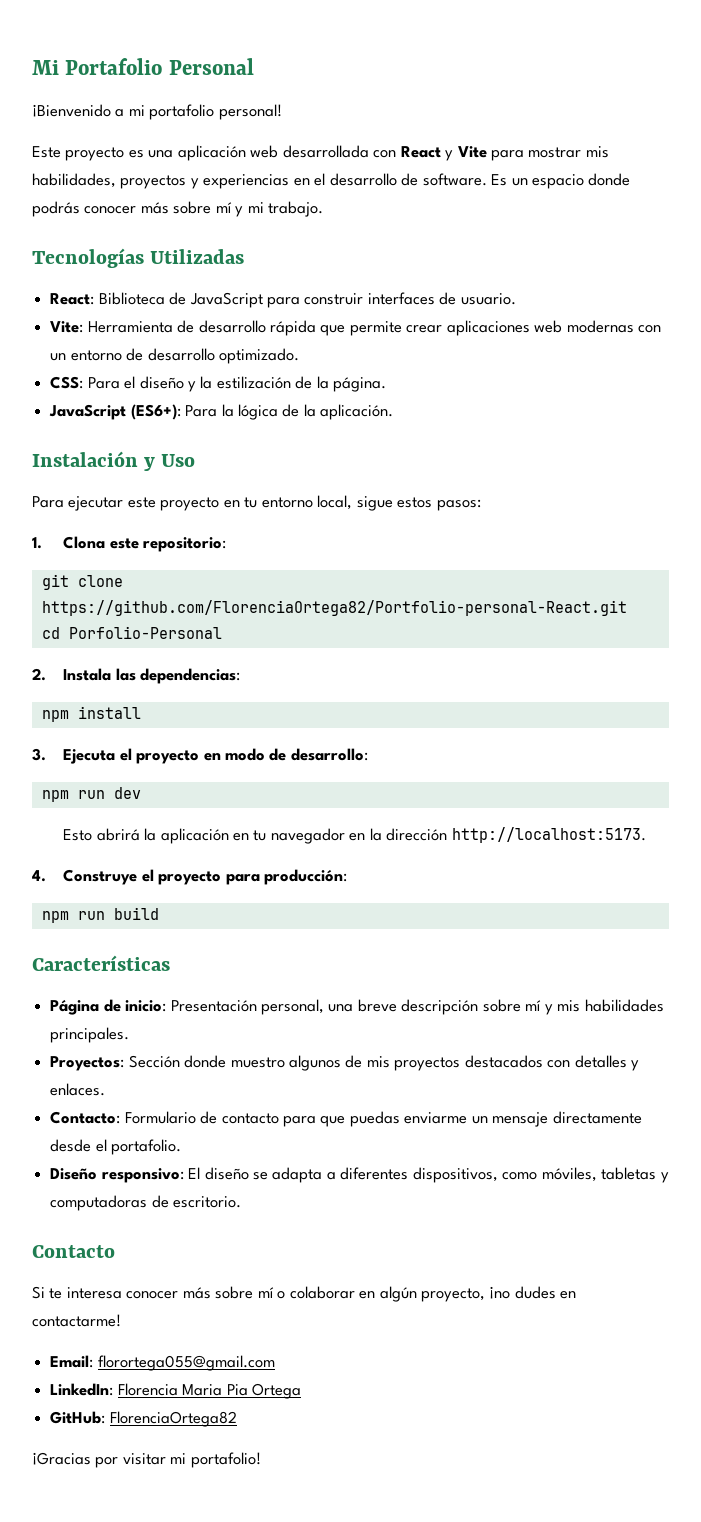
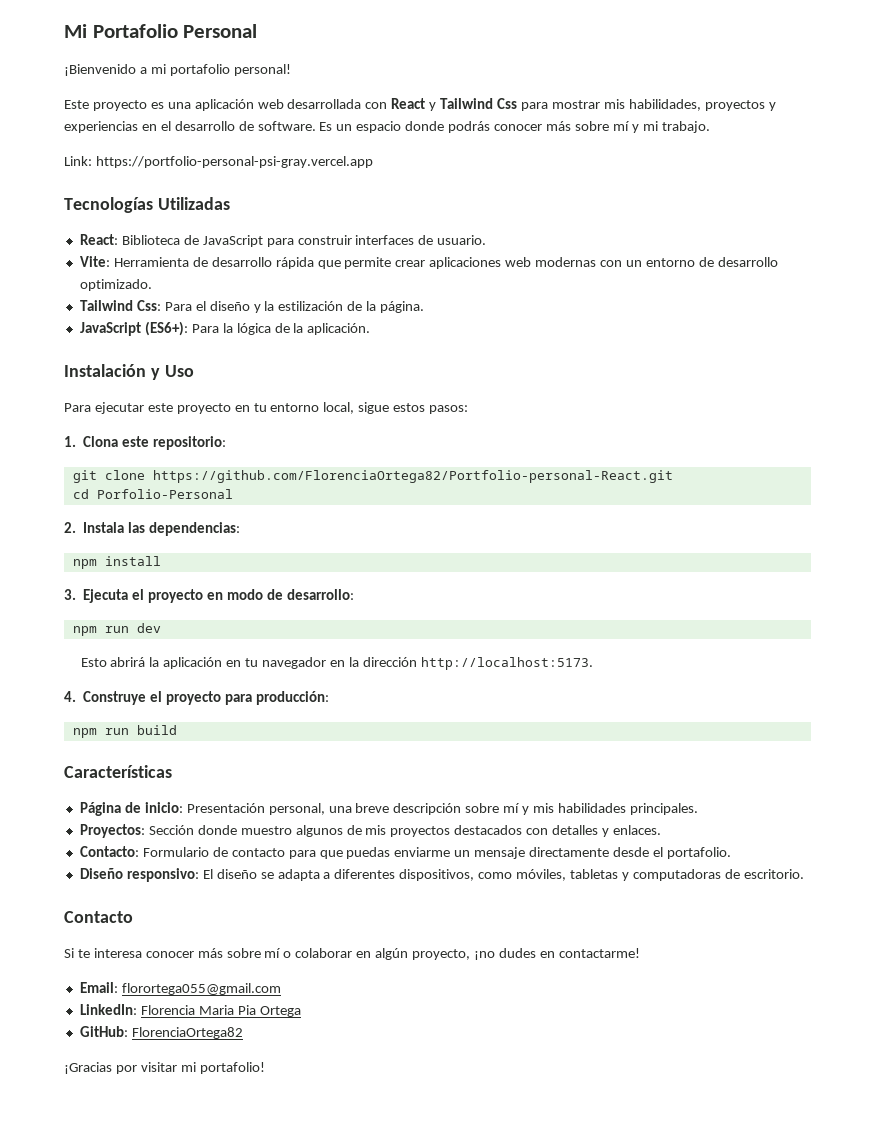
- Este proyecto es una aplicación web desarrollada con React y Vite para mostrar mis habilidades, proyectos y experiencias en el desarrollo de software.
+ Este proyecto es una aplicación web desarrollada con React y Tailwind Css para mostrar mis habilidades, proyectos y experiencias en el desarrollo de software.
+ Link: https://portfolio-personal-psi-gray.vercel.app
- CSS: Para el diseño y la estilización de la página.
+ Tailwind Css: Para el diseño y la estilización de la página.

